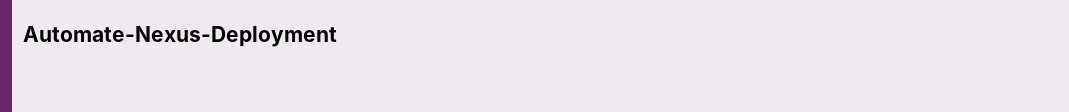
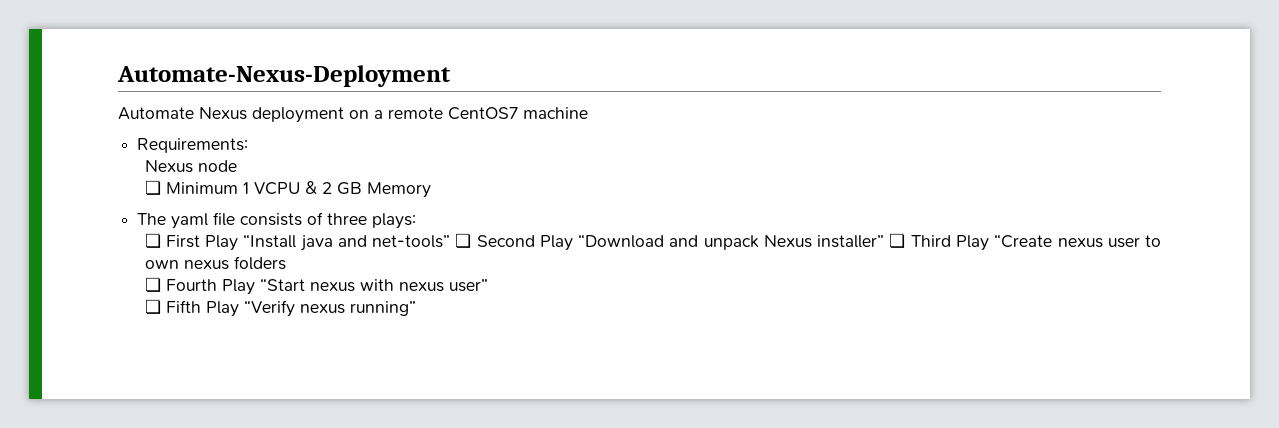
+ Automate Nexus deployment on a remote CentOS7 machine
+ Requirements:
+ Nexus node
+ ❏ Minimum 1 VCPU & 2 GB Memory
+ The yaml file consists of three plays:
+ ❏ First Play “Install java and net-tools” ❏ Second Play “Download and unpack Nexus installer” ❏ Third Play “Create nexus user to own nexus folders
+ ❏ Fourth Play “Start nexus with nexus user”
+ ❏ Fifth Play “Verify nexus running”

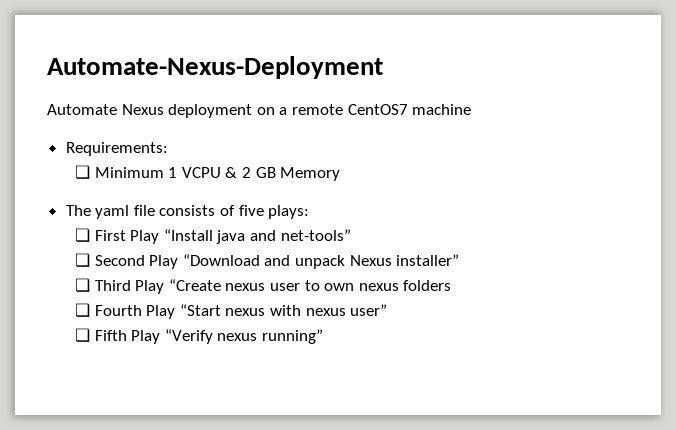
- Nexus node
- The yaml file consists of three plays:
+ The yaml file consists of five plays:
- ❏ First Play “Install java and net-tools” ❏ Second Play “Download and unpack Nexus installer” ❏ Third Play “Create nexus user to own nexus folders
+ ❏ First Play “Install java and net-tools”
+ ❏ Second Play “Download and unpack Nexus installer”
+ ❏ Third Play “Create nexus user to own nexus folders

